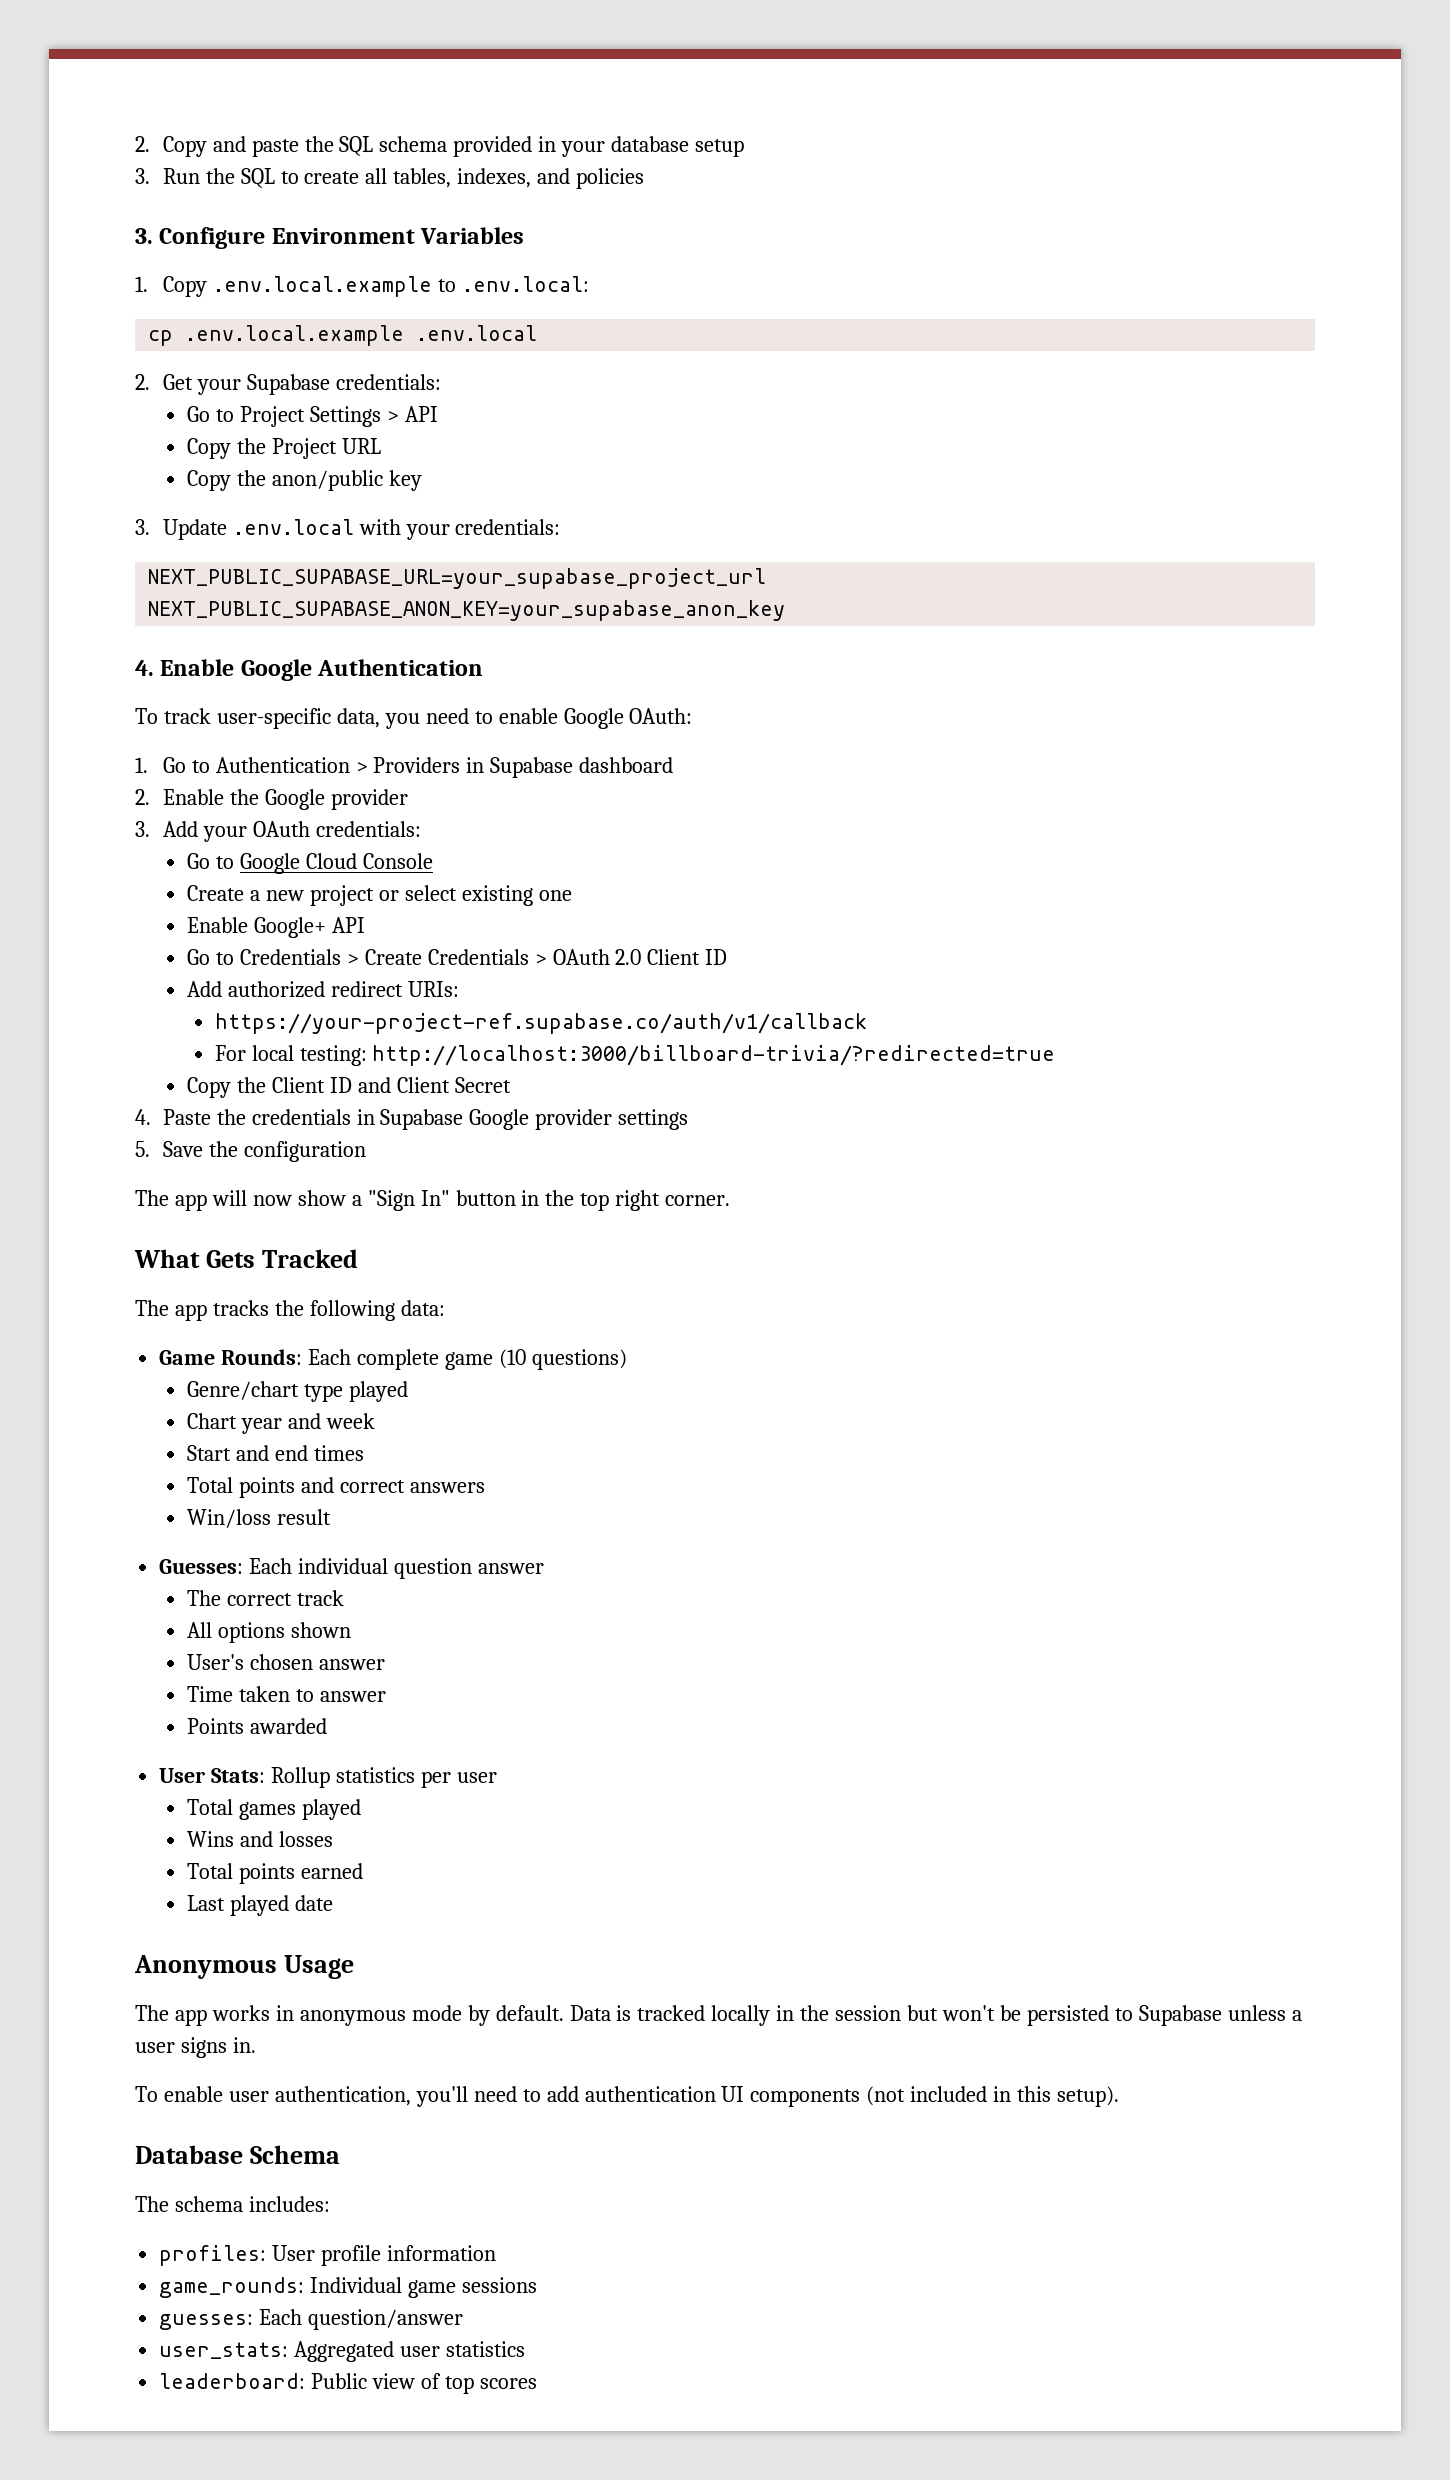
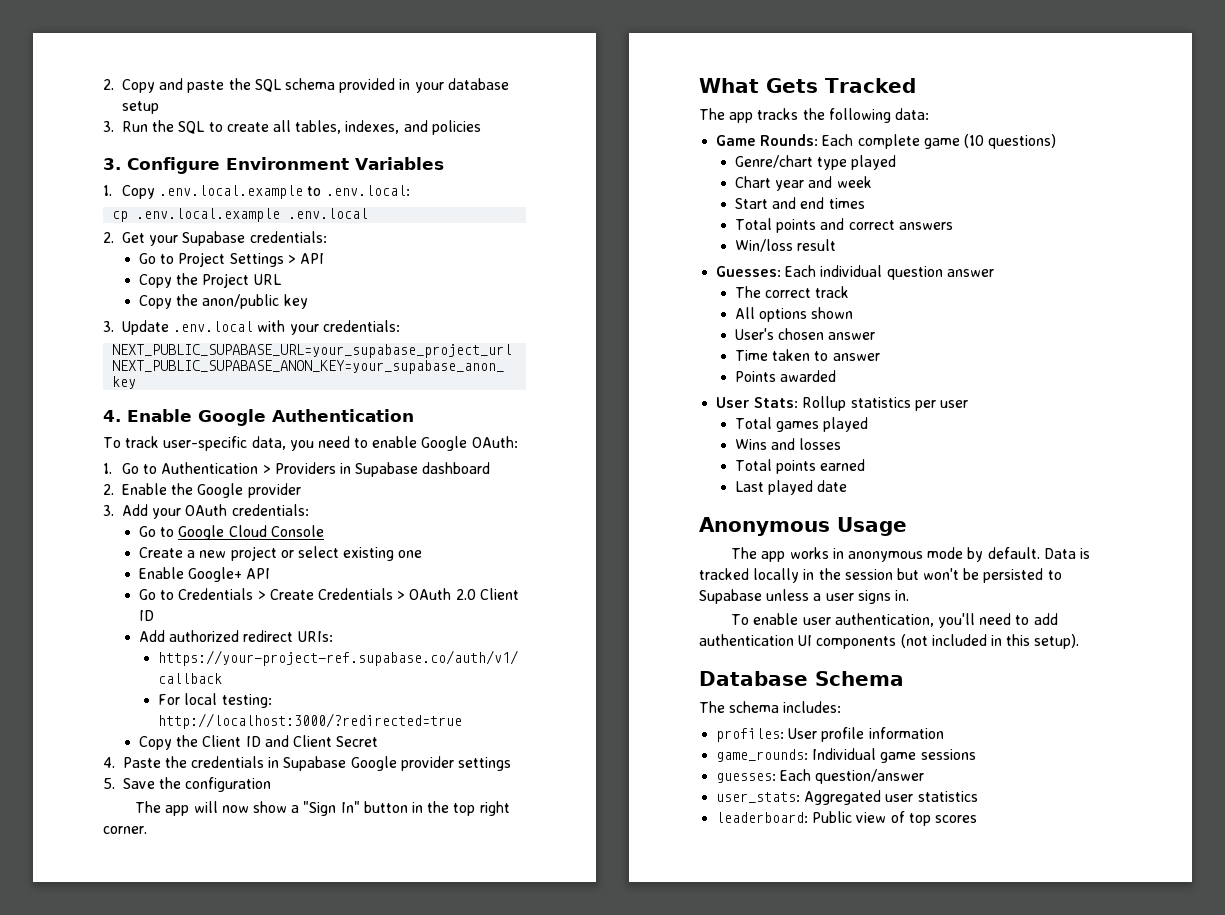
- For local testing: http://localhost:3000/billboard-trivia/?redirected=true
+ For local testing: http://localhost:3000/?redirected=true

